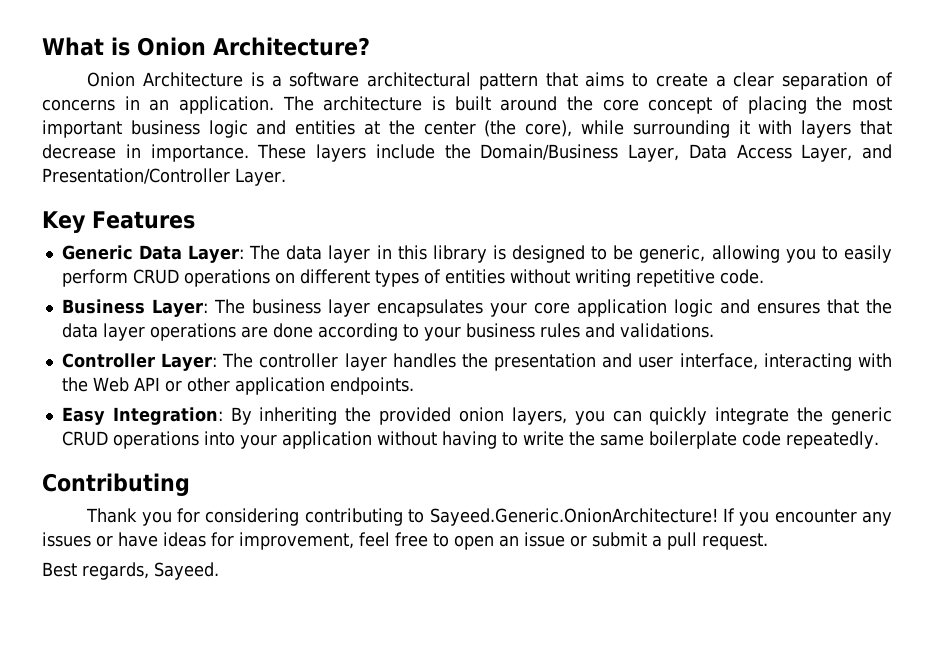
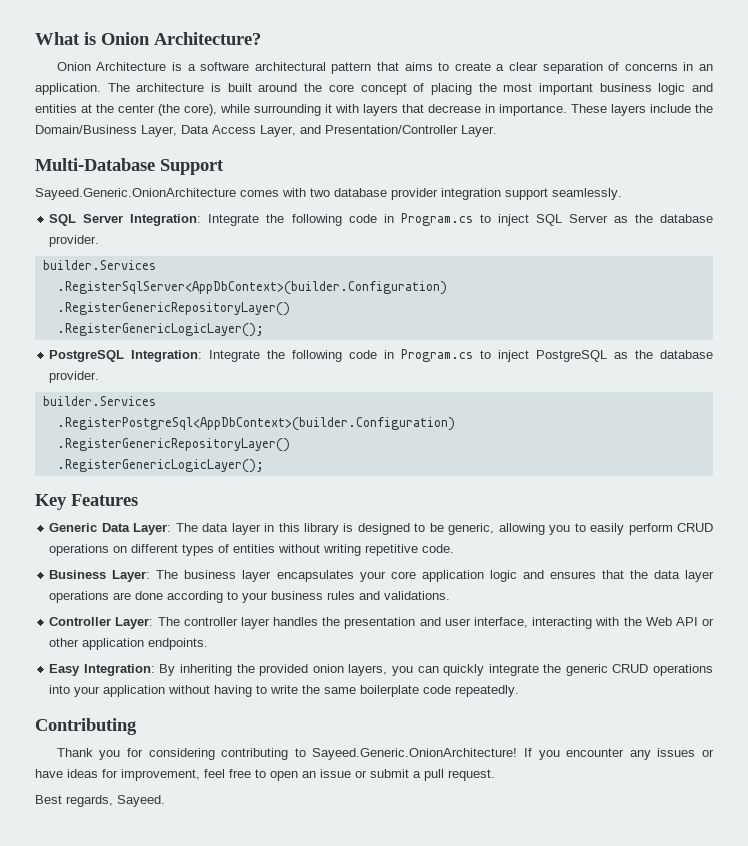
+ Multi-Database Support
+ Sayeed.Generic.OnionArchitecture comes with two database provider integration support seamlessly.
+ SQL Server Integration: Integrate the following code in Program.cs to inject SQL Server as the database provider.
+ builder.Services
+ .RegisterSqlServer<AppDbContext>(builder.Configuration)
+ .RegisterGenericRepositoryLayer()
+ .RegisterGenericLogicLayer();
+ PostgreSQL Integration: Integrate the following code in Program.cs to inject PostgreSQL as the database provider.
+ builder.Services
+ .RegisterPostgreSql<AppDbContext>(builder.Configuration)
+ .RegisterGenericRepositoryLayer()
+ .RegisterGenericLogicLayer();

